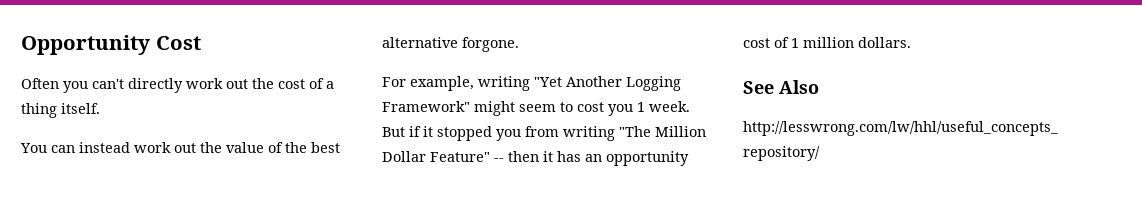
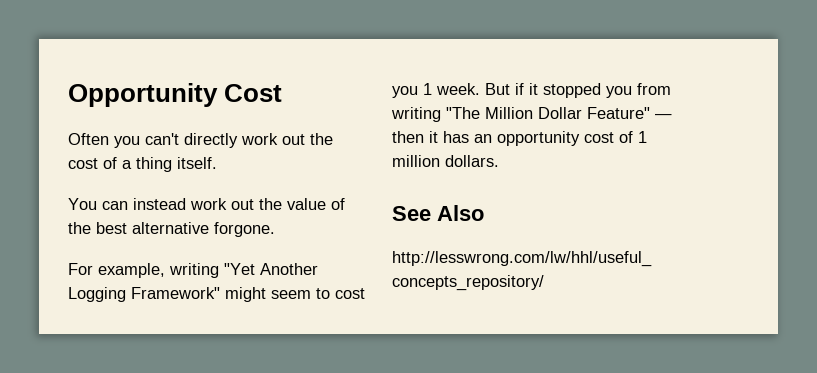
- But if it stopped you from writing "The Million Dollar Feature" -- then it has an opportunity cost of 1 million dollars.
+ But if it stopped you from writing "The Million Dollar Feature" — then it has an opportunity cost of 1 million dollars.

